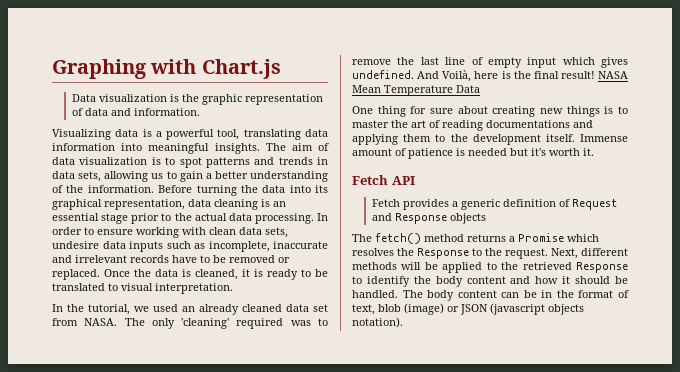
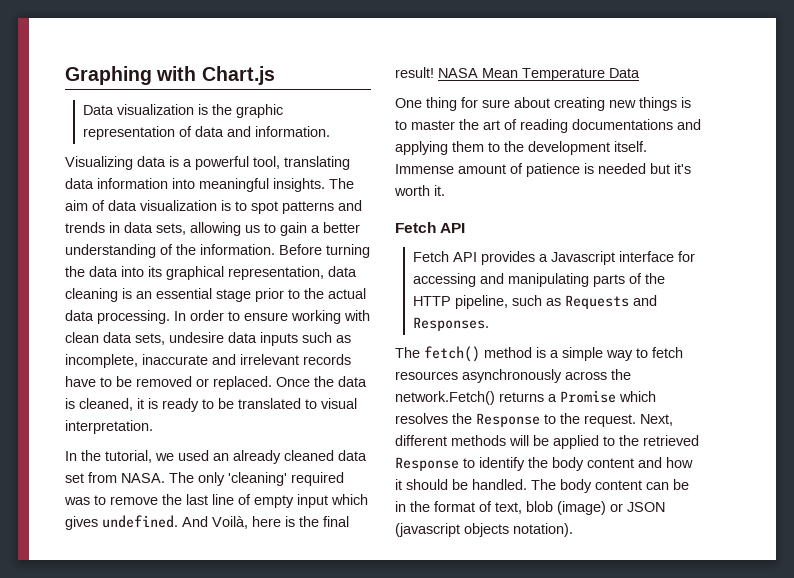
- Fetch provides a generic definition of Request and Response objects
- The fetch() method returns a Promise which resolves the Response to the request.
+ Fetch API provides a Javascript interface for accessing and manipulating parts of the HTTP pipeline, such as Requests and Responses.
+ The fetch() method is a simple way to fetch resources asynchronously across the network.Fetch() returns a Promise which resolves the Response to the request.

